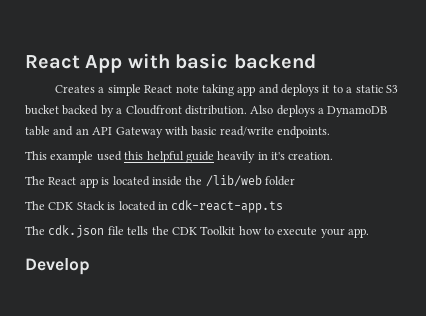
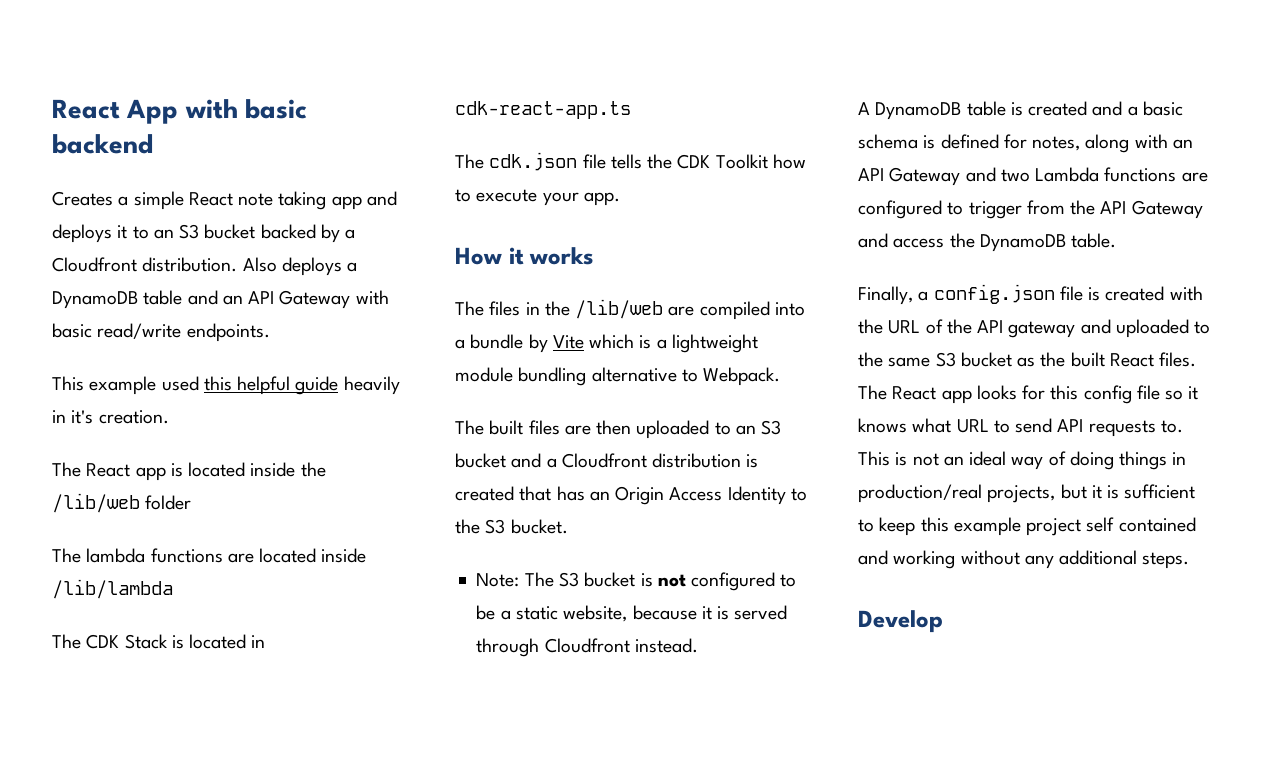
- Creates a simple React note taking app and deploys it to a static S3 bucket backed by a Cloudfront distribution.
+ Creates a simple React note taking app and deploys it to an S3 bucket backed by a Cloudfront distribution.
+ The lambda functions are located inside /lib/lambda
+ How it works
+ The files in the /lib/web are compiled into a bundle by Vite which is a lightweight module bundling alternative to Webpack.
+ The built files are then uploaded to an S3 bucket and a Cloudfront distribution is created that has an Origin Access Identity to the S3 bucket.
+ Note: The S3 bucket is not configured to be a static website, because it is served through Cloudfront instead.
+ A DynamoDB table is created and a basic schema is defined for notes, along with an API Gateway and two Lambda functions are configured to trigger from the API Gateway and access the DynamoDB table.
+ Finally, a config.json file is created with the URL of the API gateway and uploaded to the same S3 bucket as the built React files. The React app looks for this config file so it knows what URL to send API requests to. This is not an ideal way of doing things in production/real projects, but it is sufficient to keep this example project self contained and working without any additional steps.

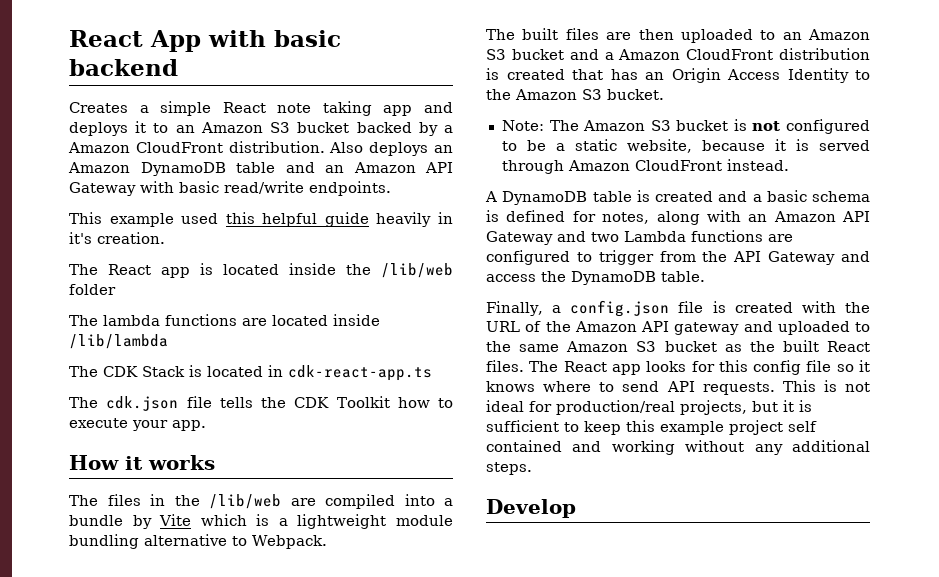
- Creates a simple React note taking app and deploys it to an S3 bucket backed by a Cloudfront distribution.
+ Creates a simple React note taking app and deploys it to an Amazon S3 bucket backed by a Amazon CloudFront distribution.
- Also deploys a DynamoDB table and an API Gateway with basic read/write endpoints.
+ Also deploys an Amazon DynamoDB table and an Amazon API Gateway with basic read/write endpoints.
- The built files are then uploaded to an S3 bucket and a Cloudfront distribution is created that has an Origin Access Identity to the S3 bucket.
+ The built files are then uploaded to an Amazon S3 bucket and a Amazon CloudFront distribution is created that has an Origin Access Identity to the Amazon S3 bucket.
- Note: The S3 bucket is not configured to be a static website, because it is served through Cloudfront instead.
+ Note: The Amazon S3 bucket is not configured to be a static website, because it is served through Amazon CloudFront instead.
- A DynamoDB table is created and a basic schema is defined for notes, along with an API Gateway and two Lambda functions are configured to trigger from the API Gateway and access the DynamoDB table.
+ A DynamoDB table is created and a basic schema is defined for notes, along with an Amazon API Gateway and two Lambda functions are configured to trigger from the API Gateway and access the DynamoDB table.
- Finally, a config.json file is created with the URL of the API gateway and uploaded to the same S3 bucket as the built React files.
+ Finally, a config.json file is created with the URL of the Amazon API gateway and uploaded to the same Amazon S3 bucket as the built React files.
- The React app looks for this config file so it knows what URL to send API requests to.
+ The React app looks for this config file so it knows where to send API requests.
- This is not an ideal way of doing things in production/real projects, but it is sufficient to keep this example project self contained and working without any additional steps.
+ This is not ideal for production/real projects, but it is sufficient to keep this example project self contained and working without any additional steps.

